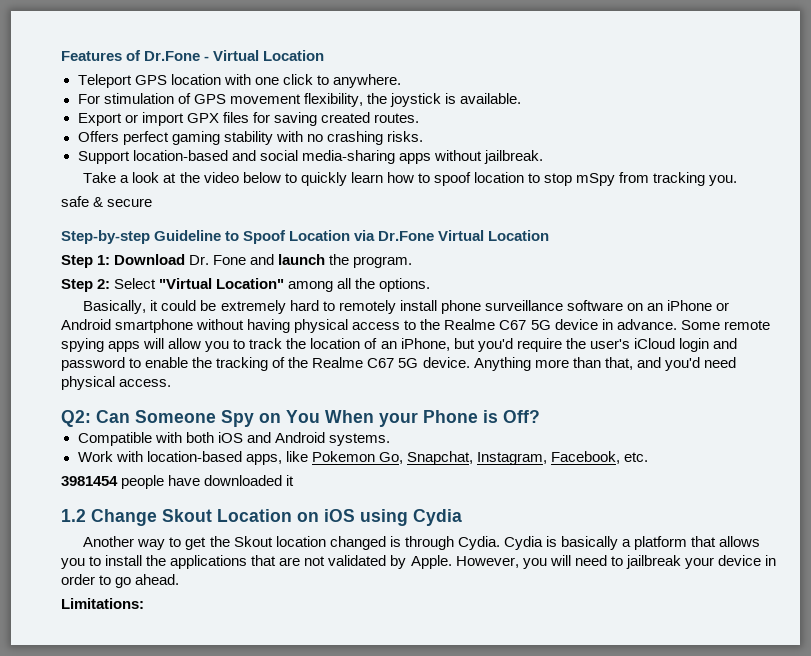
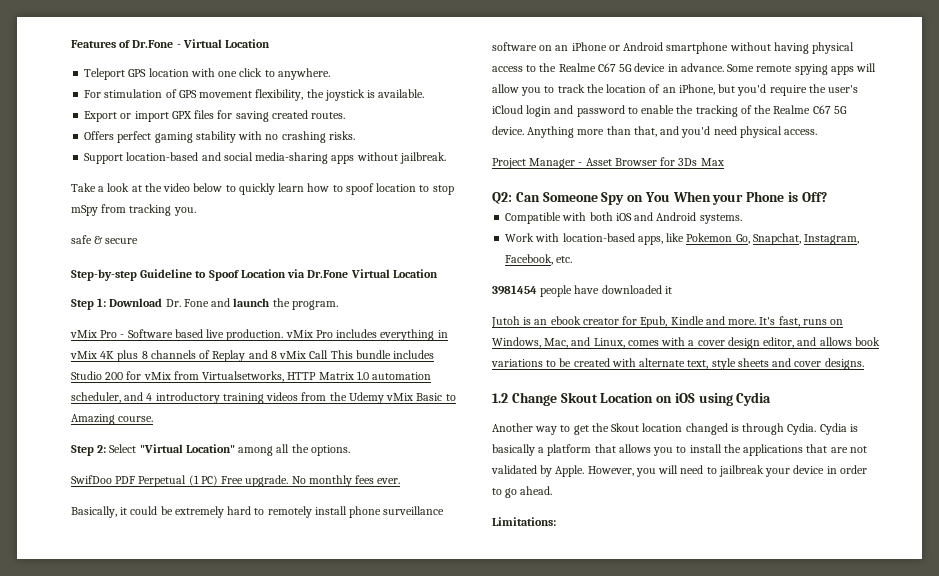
+ vMix Pro - Software based live production. vMix Pro includes everything in vMix 4K plus 8 channels of Replay and 8 vMix Call This bundle includes Studio 200 for vMix from Virtualsetworks, HTTP Matrix 1.0 automation scheduler, and 4 introductory training videos from the Udemy vMix Basic to Amazing course.
+ SwifDoo PDF Perpetual (1 PC) Free upgrade. No monthly fees ever.
+ Project Manager - Asset Browser for 3Ds Max
+ Jutoh is an ebook creator for Epub, Kindle and more. It's fast, runs on Windows, Mac, and Linux, comes with a cover design editor, and allows book variations to be created with alternate text, style sheets and cover designs.

